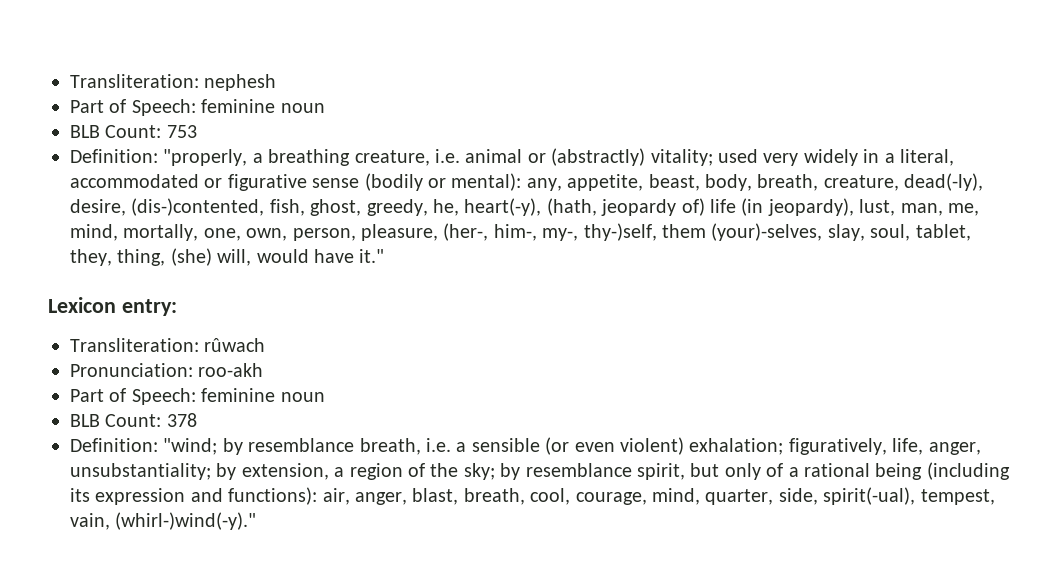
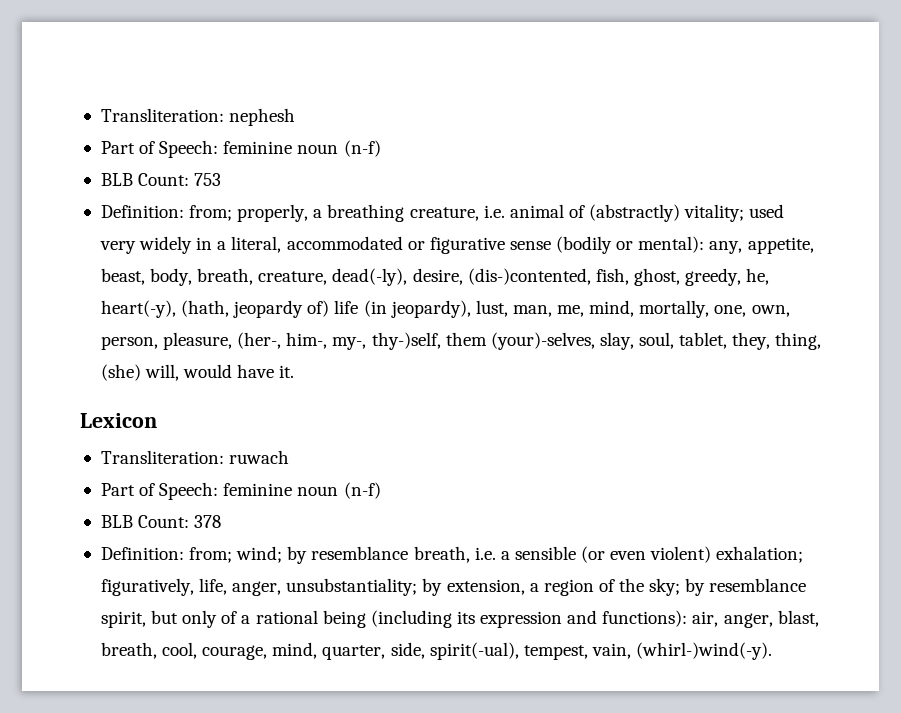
  Transliteration: nephesh
- Part of Speech: feminine noun
+ Part of Speech: feminine noun (n-f)
- "properly, a breathing creature, i.e. animal or (abstractly) vitality;
+ from; properly, a breathing creature, i.e. animal of (abstractly) vitality;
- any, appetite, beast, body, breath, creature, dead(-ly), desire, (dis-)contented, fish, ghost, greedy, he, heart(-y), (hath, jeopardy of) life (in jeopardy), lust, man, me, mind, mortally, one, own, person, pleasure, (her-, him-, my-, thy-)self, them (your)-selves, slay, soul, tablet, they, thing, (she) will, would have it."
+ any, appetite, beast, body, breath, creature, dead(-ly), desire, (dis-)contented, fish, ghost, greedy, he, heart(-y), (hath, jeopardy of) life (in jeopardy), lust, man, me, mind, mortally, one, own, person, pleasure, (her-, him-, my-, thy-)self, them (your)-selves, slay, soul, tablet, they, thing, (she) will, would have it.
- Lexicon entry:
- Transliteration: rûwach
- Pronunciation: roo-akh
- Part of Speech: feminine noun
+ Lexicon
+ Transliteration: ruwach
+ Part of Speech: feminine noun (n-f)
- Definition: "wind; by resemblance breath, i.e. a sensible (or even violent) exhalation; figuratively, life, anger, unsubstantiality; by extension, a region of the sky; by resemblance spirit, but only of a rational being (including its expression and functions): air, anger, blast, breath, cool, courage, mind, quarter, side, spirit(-ual), tempest, vain, (whirl-)wind(-y)."
+ Definition: from; wind; by resemblance breath, i.e. a sensible (or even violent) exhalation; figuratively, life, anger, unsubstantiality; by extension, a region of the sky; by resemblance spirit, but only of a rational being (including its expression and functions): air, anger, blast, breath, cool, courage, mind, quarter, side, spirit(-ual), tempest, vain, (whirl-)wind(-y).

